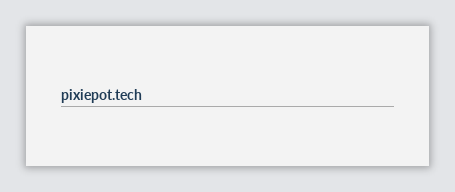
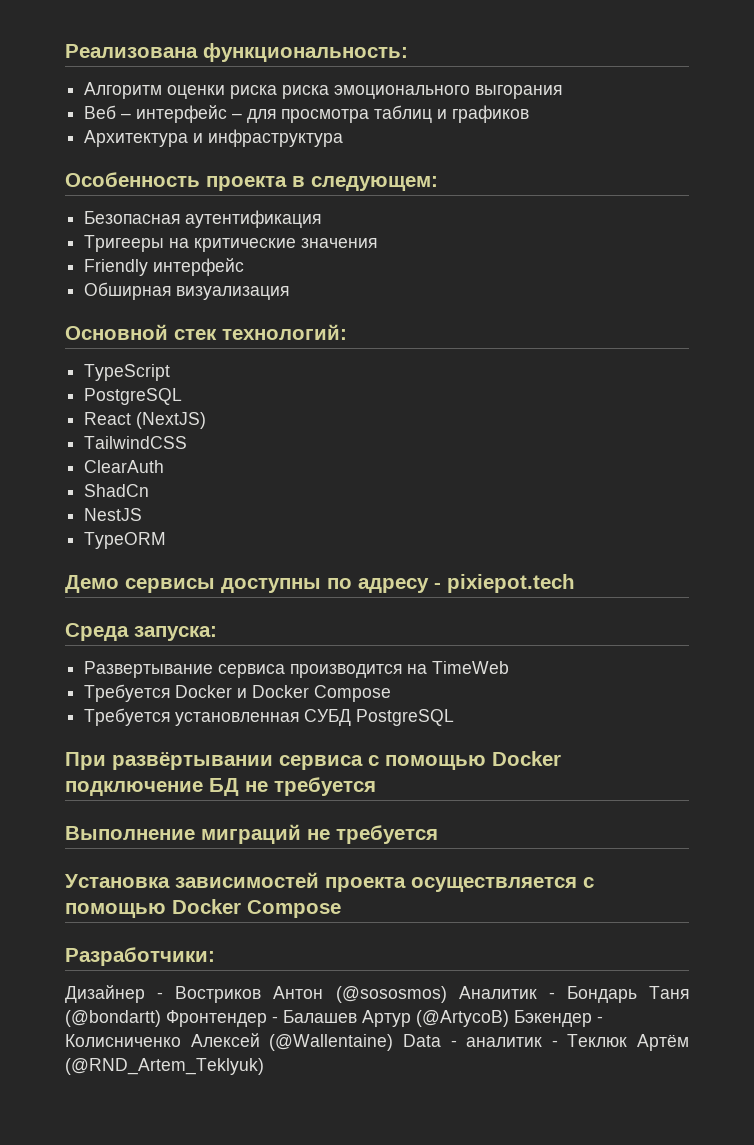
- pixiepot.tech
+ Реализована функциональность:
+ Алгоритм оценки риска риска эмоционального выгорания
+ Веб – интерфейс – для просмотра таблиц и графиков
+ Архитектура и инфраструктура
+ Особенность проекта в следующем:
+ Безопасная аутентификация
+ Тригееры на критические значения
+ Friendly интерфейс
+ Обширная визуализация
+ Основной стек технологий:
+ TypeScript
+ PostgreSQL
+ React (NextJS)
+ TailwindCSS
+ ClearAuth
+ ShadCn
+ NestJS
+ TypeORM
+ Демо сервисы доступны по адресу - pixiepot.tech
+ Среда запуска:
+ Развертывание сервиса производится на TimeWeb
+ Требуется Docker и Docker Compose
+ Требуется установленная СУБД PostgreSQL
+ При развёртывании сервиса с помощью Docker подключение БД не требуется
+ Выполнение миграций не требуется
+ Установка зависимостей проекта осуществляется с помощью Docker Compose
+ Разработчики:
+ Дизайнер - Востриков Антон (@sososmos) Аналитик - Бондарь Таня (@bondartt) Фронтендер - Балашев Артур (@ArtycoB) Бэкендер - Колисниченко Алексей (@Wallentaine) Data - аналитик - Теклюк Артём (@RND_Artem_Teklyuk)

